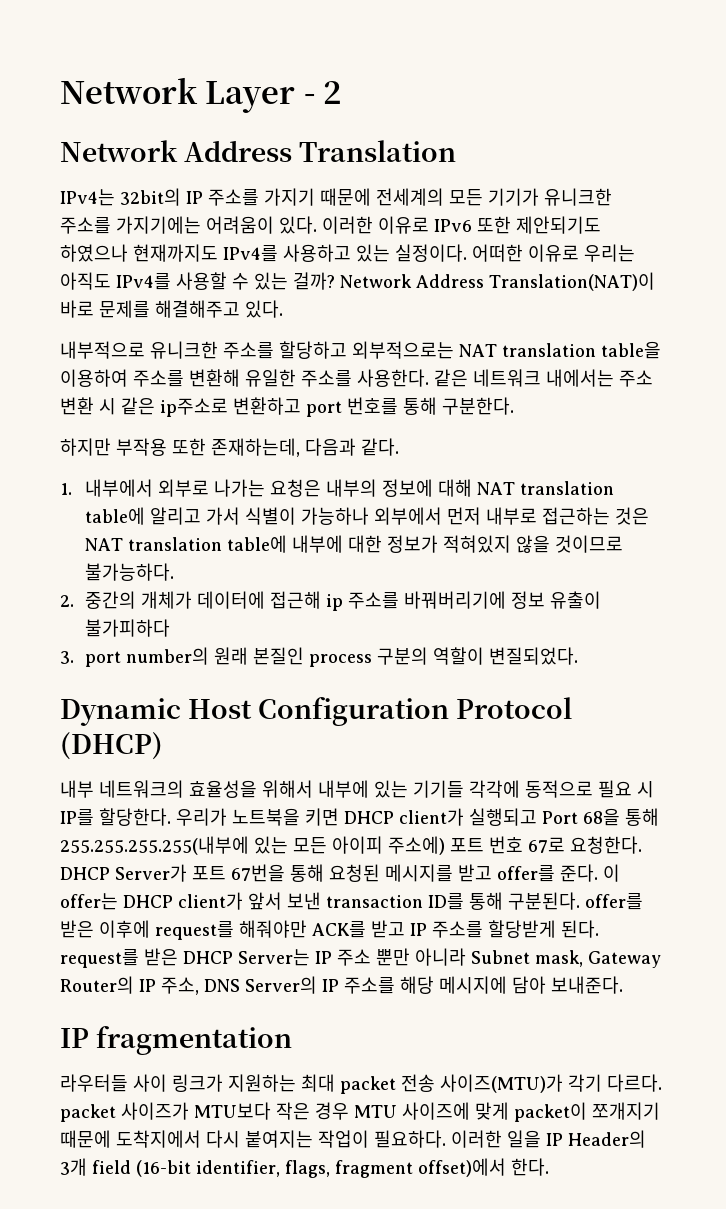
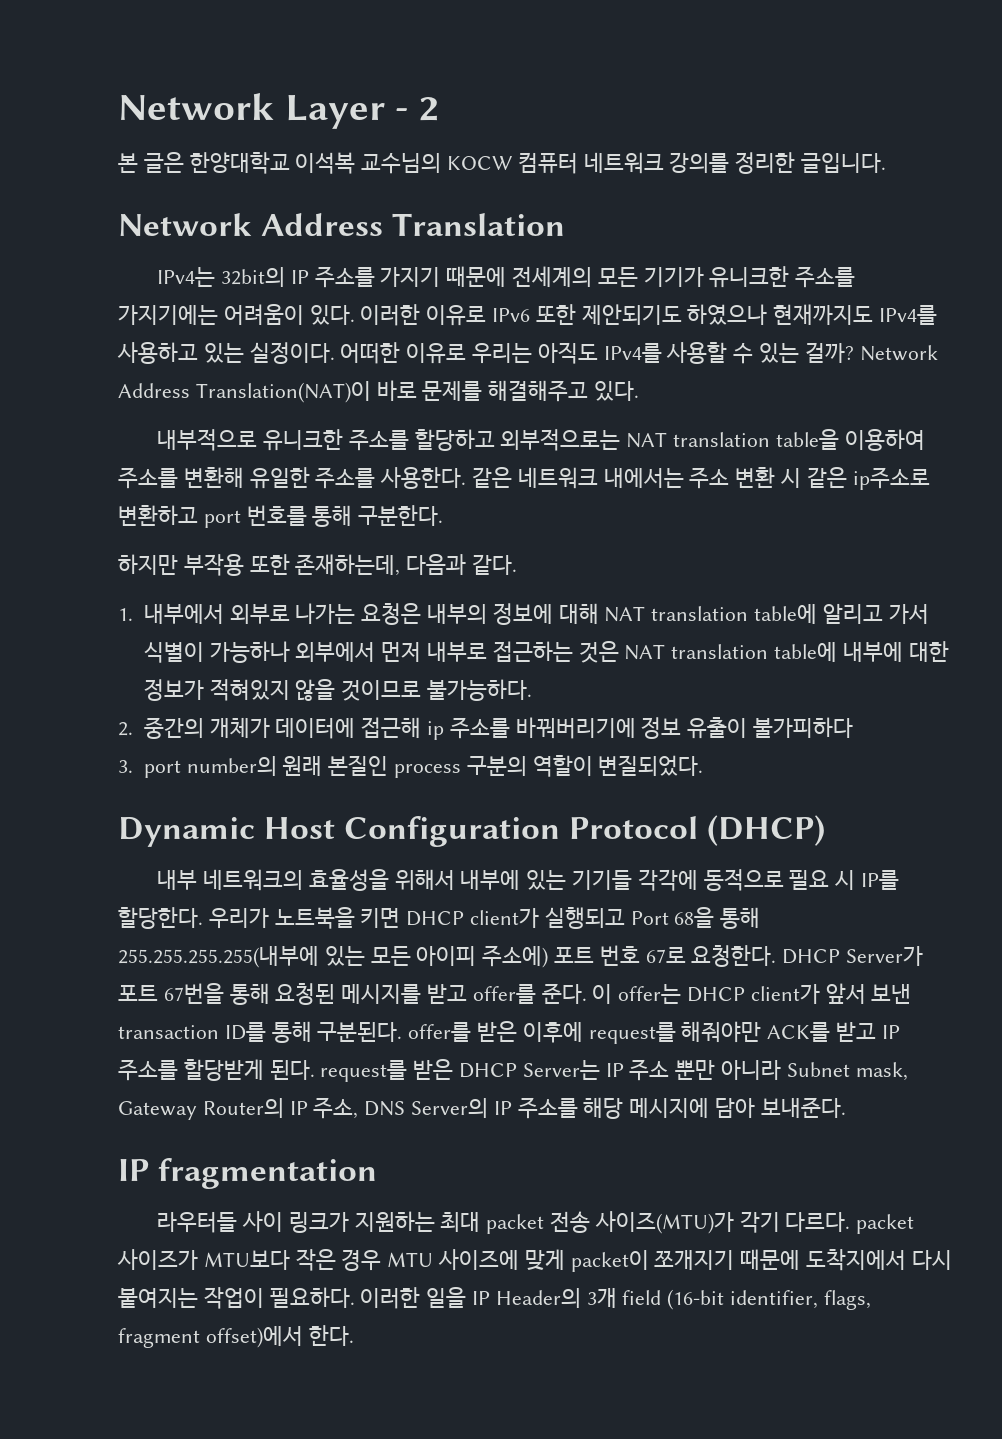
+ 본 글은 한양대학교 이석복 교수님의 KOCW 컴퓨터 네트워크 강의를 정리한 글입니다.

